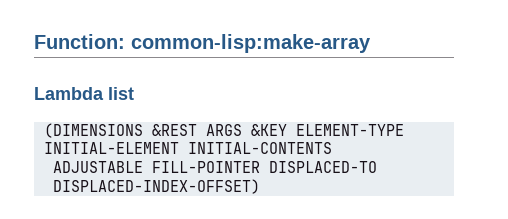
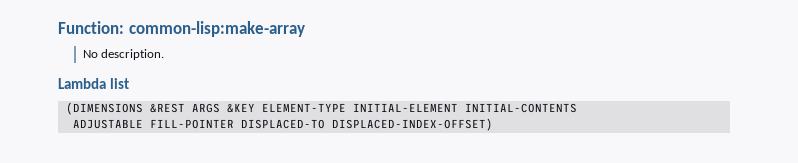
+ No description.

